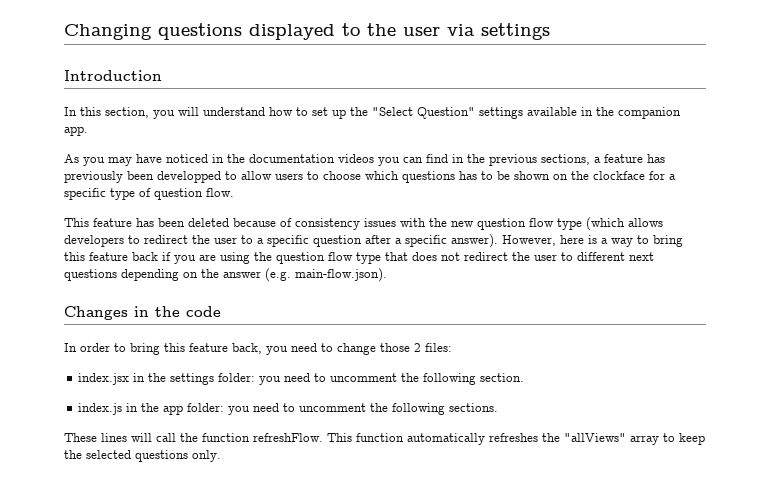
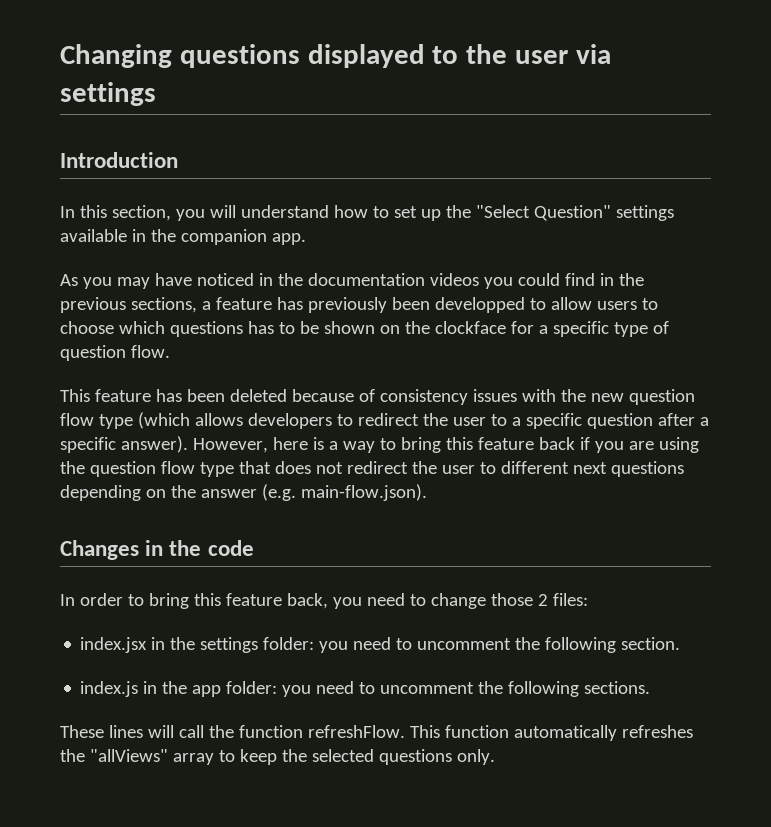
- As you may have noticed in the documentation videos you can find in the previous sections, a feature has previously been developped to allow users to choose which questions has to be shown on the clockface for a specific type of question flow.
+ As you may have noticed in the documentation videos you could find in the previous sections, a feature has previously been developped to allow users to choose which questions has to be shown on the clockface for a specific type of question flow.

